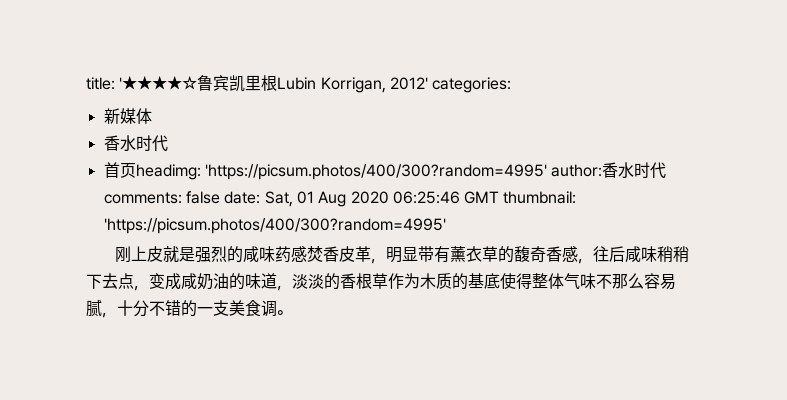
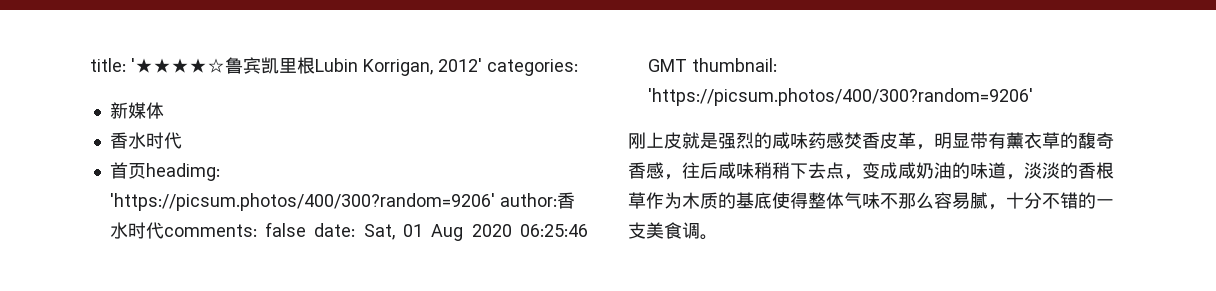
- 首页headimg: 'https://picsum.photos/400/300?random=4995' author:香水时代comments: false date: Sat, 01 Aug 2020 06:25:46 GMT thumbnail: 'https://picsum.photos/400/300?random=4995'
+ 首页headimg: 'https://picsum.photos/400/300?random=9206' author:香水时代comments: false date: Sat, 01 Aug 2020 06:25:46 GMT thumbnail: 'https://picsum.photos/400/300?random=9206'

